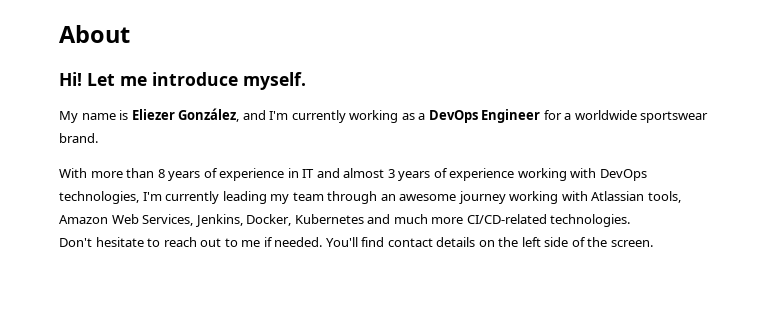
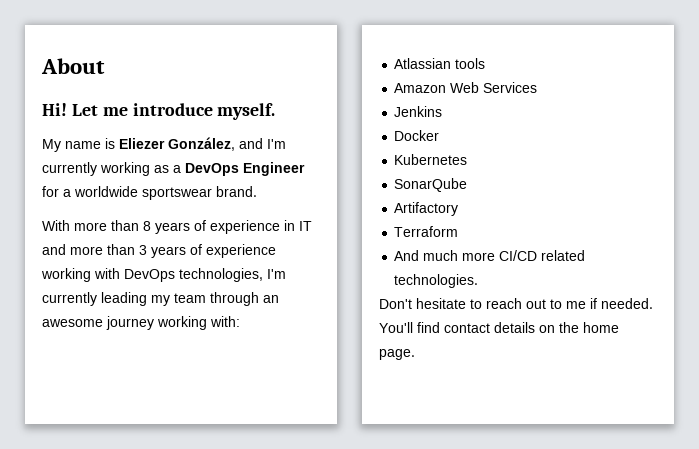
- With more than 8 years of experience in IT and almost 3 years of experience working with DevOps technologies, I'm currently leading my team through an awesome journey working with Atlassian tools, Amazon Web Services, Jenkins, Docker, Kubernetes and much more CI/CD-related technologies.
+ With more than 8 years of experience in IT and more than 3 years of experience working with DevOps technologies, I'm currently leading my team through an awesome journey working with:
+ Atlassian tools
+ Amazon Web Services
+ Jenkins
+ Docker
+ Kubernetes
+ SonarQube
+ Artifactory
+ Terraform
+ And much more CI/CD related technologies.
- You'll find contact details on the left side of the screen.
+ You'll find contact details on the home page.

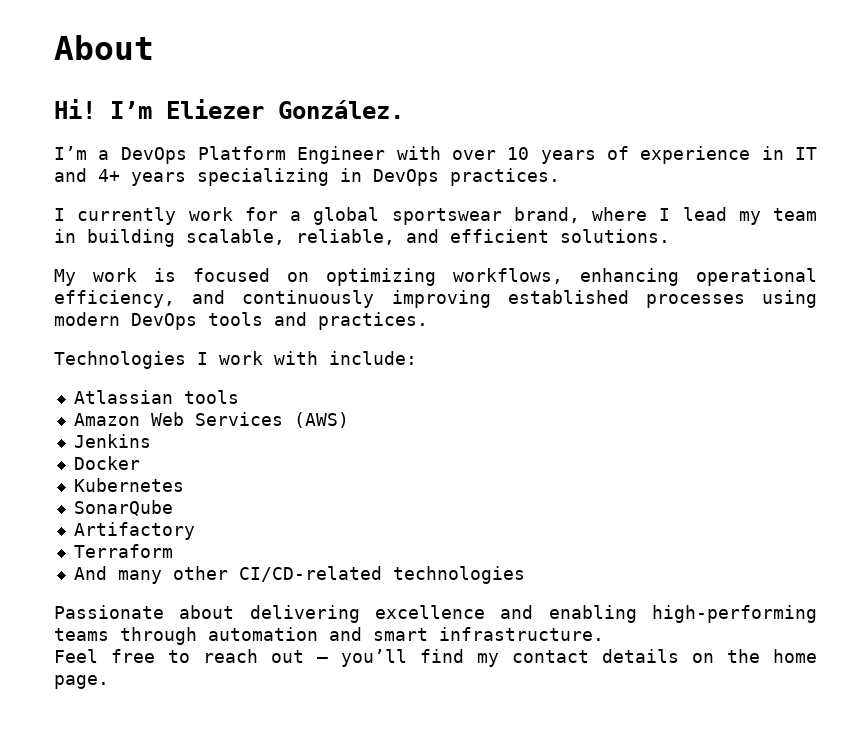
- Let me introduce myself.
- My name is Eliezer González, and I'm currently working as a DevOps Engineer for a worldwide sportswear brand.
- With more than 8 years of experience in IT and more than 3 years of experience working with DevOps technologies, I'm currently leading my team through an awesome journey working with:
+ I’m Eliezer González.
+ I’m a DevOps Platform Engineer with over 10 years of experience in IT and 4+ years specializing in DevOps practices.
+ I currently work for a global sportswear brand, where I lead my team in building scalable, reliable, and efficient solutions.
+ My work is focused on optimizing workflows, enhancing operational efficiency, and continuously improving established processes using modern DevOps tools and practices.
+ Technologies I work with include:
- Amazon Web Services
+ Amazon Web Services (AWS)
- And much more CI/CD related technologies.
- Don't hesitate to reach out to me if needed. You'll find contact details on the home page.
+ And many other CI/CD-related technologies
+ Passionate about delivering excellence and enabling high-performing teams through automation and smart infrastructure.
+ Feel free to reach out — you’ll find my contact details on the home page.

